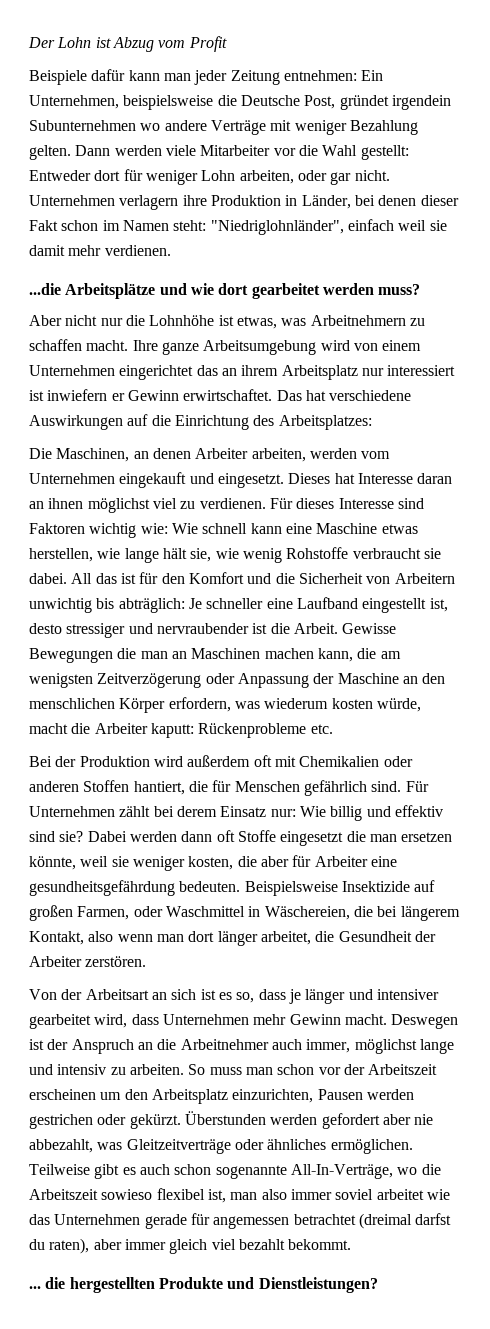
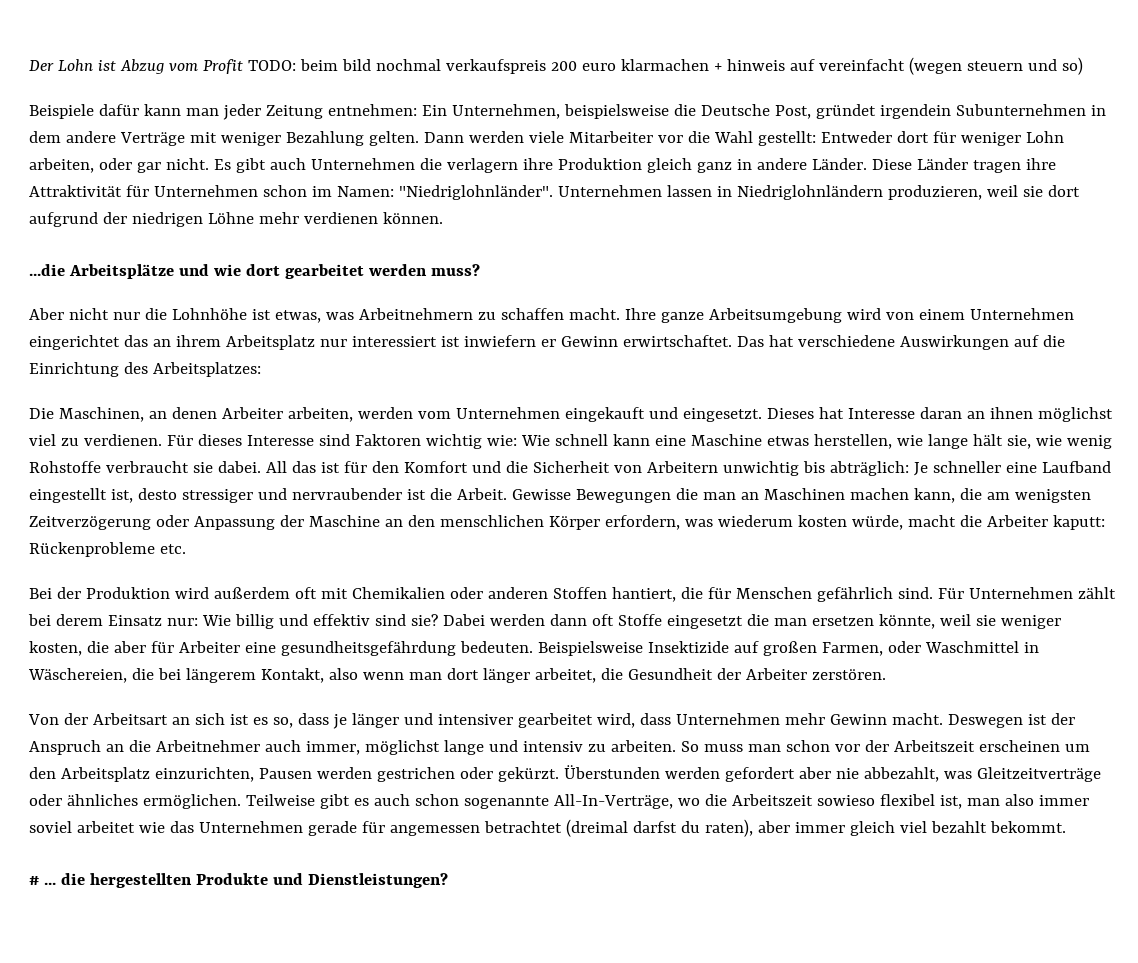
- Der Lohn ist Abzug vom Profit
+ Der Lohn ist Abzug vom Profit TODO: beim bild nochmal verkaufspreis 200 euro klarmachen + hinweis auf vereinfacht (wegen steuern und so)
- Beispiele dafür kann man jeder Zeitung entnehmen: Ein Unternehmen, beispielsweise die Deutsche Post, gründet irgendein Subunternehmen wo andere Verträge mit weniger Bezahlung gelten.
+ Beispiele dafür kann man jeder Zeitung entnehmen: Ein Unternehmen, beispielsweise die Deutsche Post, gründet irgendein Subunternehmen in dem andere Verträge mit weniger Bezahlung gelten.
- Unternehmen verlagern ihre Produktion in Länder, bei denen dieser Fakt schon im Namen steht: "Niedriglohnländer", einfach weil sie damit mehr verdienen.
+ Es gibt auch Unternehmen die verlagern ihre Produktion gleich ganz in andere Länder. Diese Länder tragen ihre Attraktivität für Unternehmen schon im Namen: "Niedriglohnländer". Unternehmen lassen in Niedriglohnländern produzieren, weil sie dort aufgrund der niedrigen Löhne mehr verdienen können.
- ... die hergestellten Produkte und Dienstleistungen?
+ # ... die hergestellten Produkte und Dienstleistungen?

